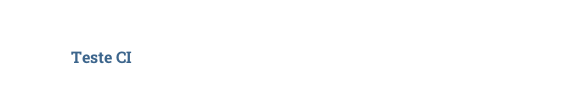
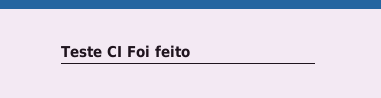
- Teste CI
+ Teste CI Foi feito

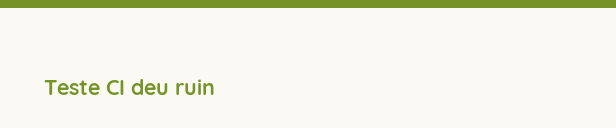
- Teste CI Foi feito
+ Teste CI deu ruin

